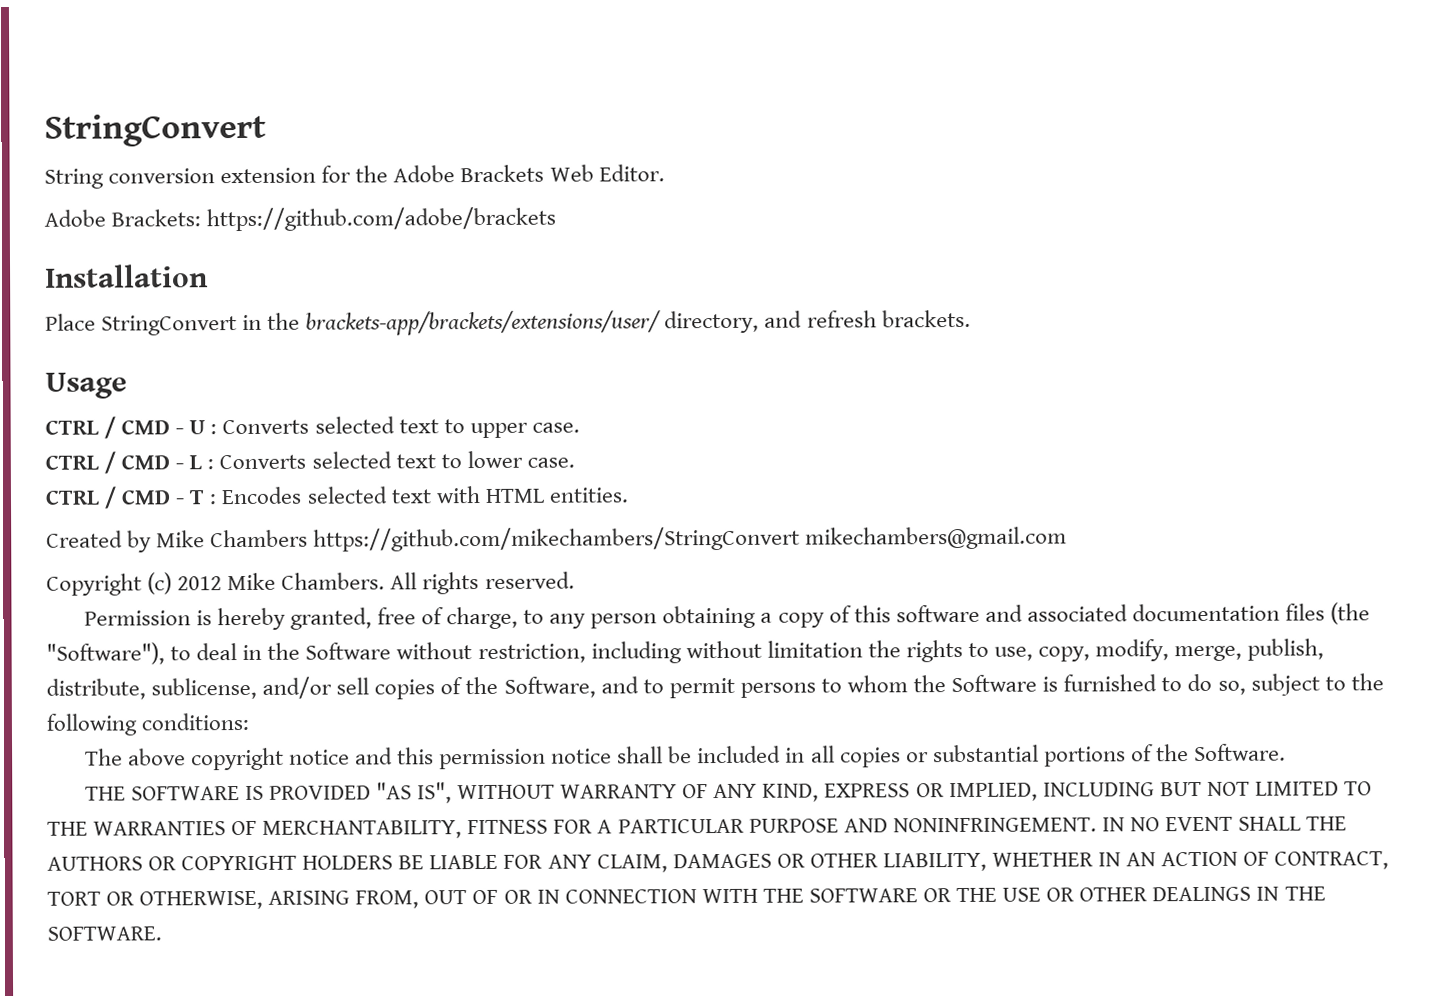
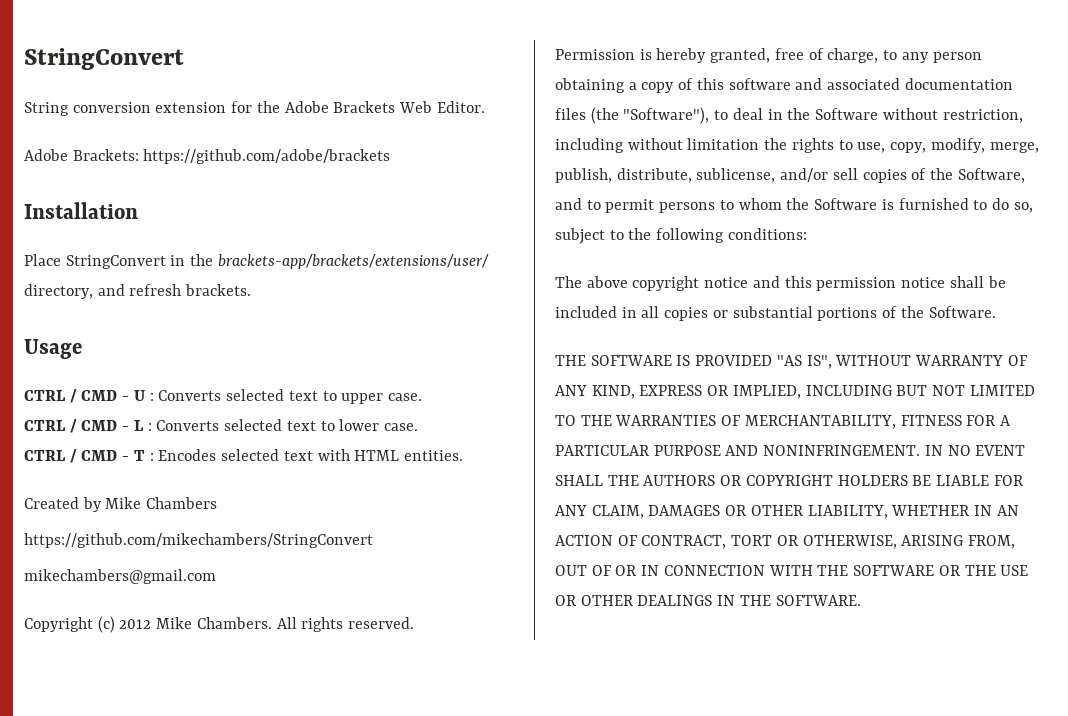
- Created by Mike Chambers https://github.com/mikechambers/StringConvert mikechambers@gmail.com
+ Created by Mike Chambers
+ https://github.com/mikechambers/StringConvert
+ mikechambers@gmail.com

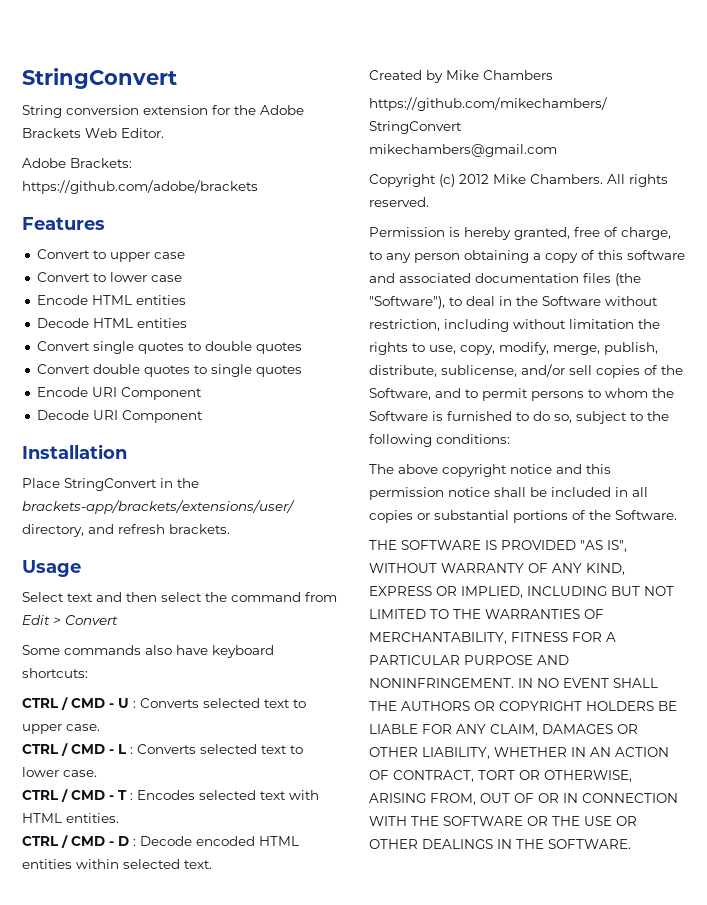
+ Features
+ Convert to upper case
+ Convert to lower case
+ Encode HTML entities
+ Decode HTML entities
+ Convert single quotes to double quotes
+ Convert double quotes to single quotes
+ Encode URI Component
+ Decode URI Component
+ Select text and then select the command from Edit > Convert
+ Some commands also have keyboard shortcuts:
+ CTRL / CMD - D : Decode encoded HTML entities within selected text.

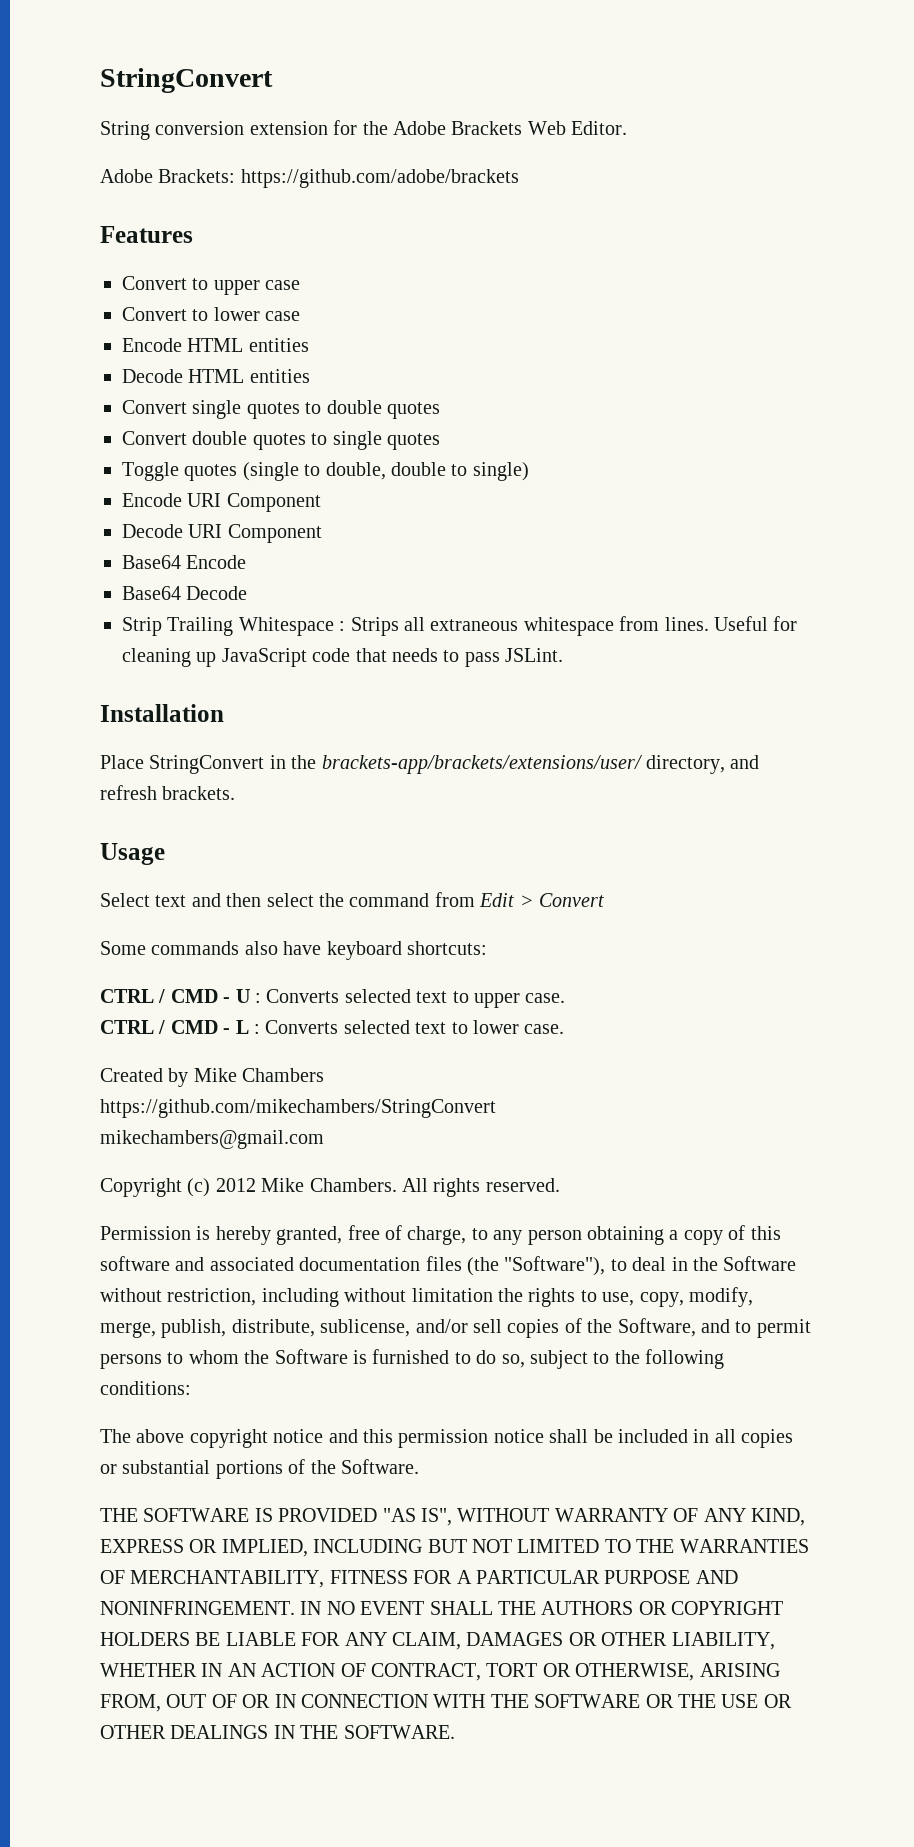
+ Toggle quotes (single to double, double to single)
+ Base64 Encode
+ Base64 Decode
+ Strip Trailing Whitespace : Strips all extraneous whitespace from lines. Useful for cleaning up JavaScript code that needs to pass JSLint.
- CTRL / CMD - T : Encodes selected text with HTML entities.
- CTRL / CMD - D : Decode encoded HTML entities within selected text.

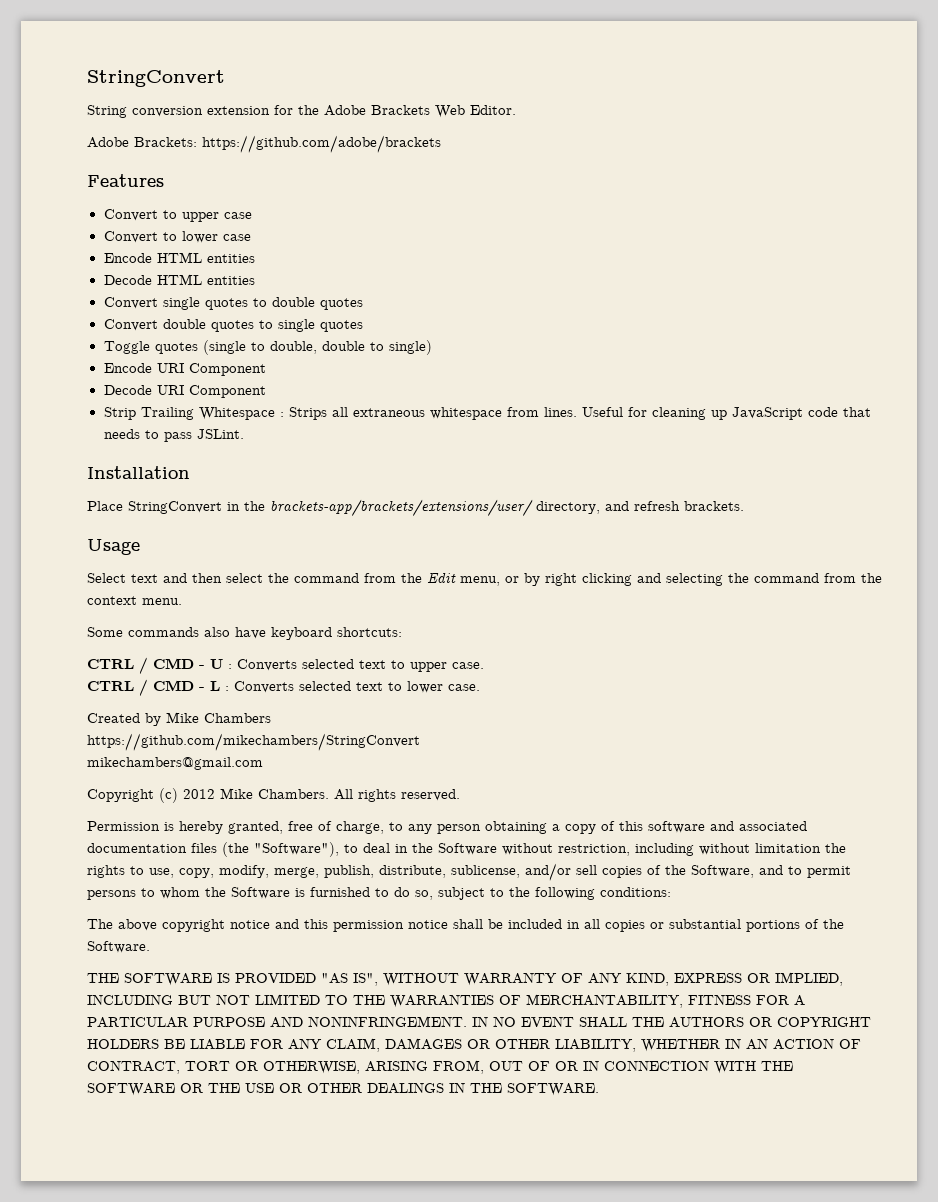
- Base64 Encode
- Base64 Decode
- Select text and then select the command from Edit > Convert
+ Select text and then select the command from the Edit menu, or by right clicking and selecting the command from the context menu.

